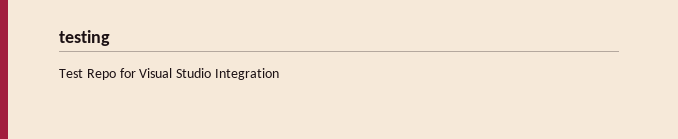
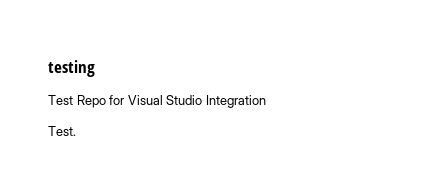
+ Test.

